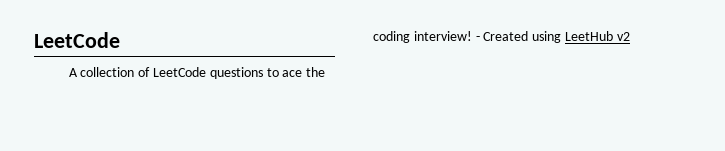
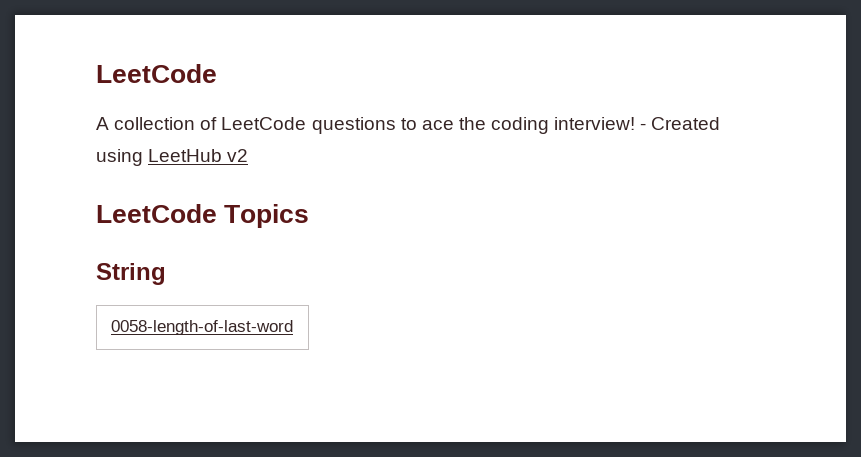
+ LeetCode Topics
+ String
+ 0058-length-of-last-word

